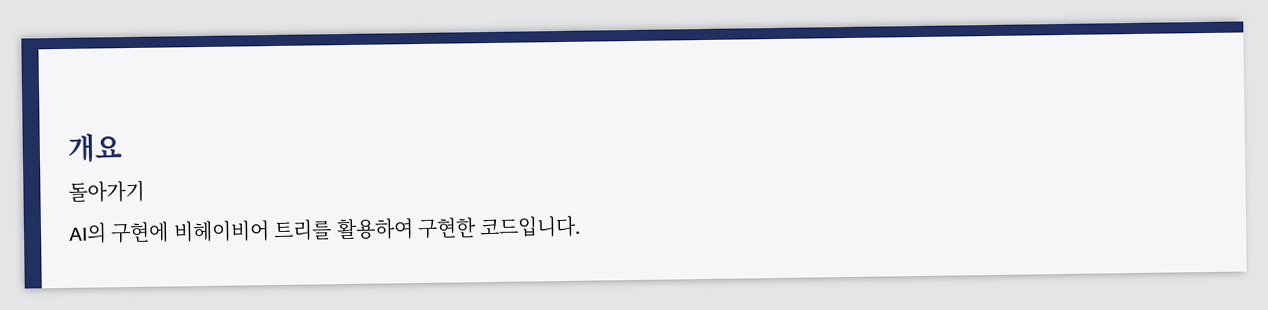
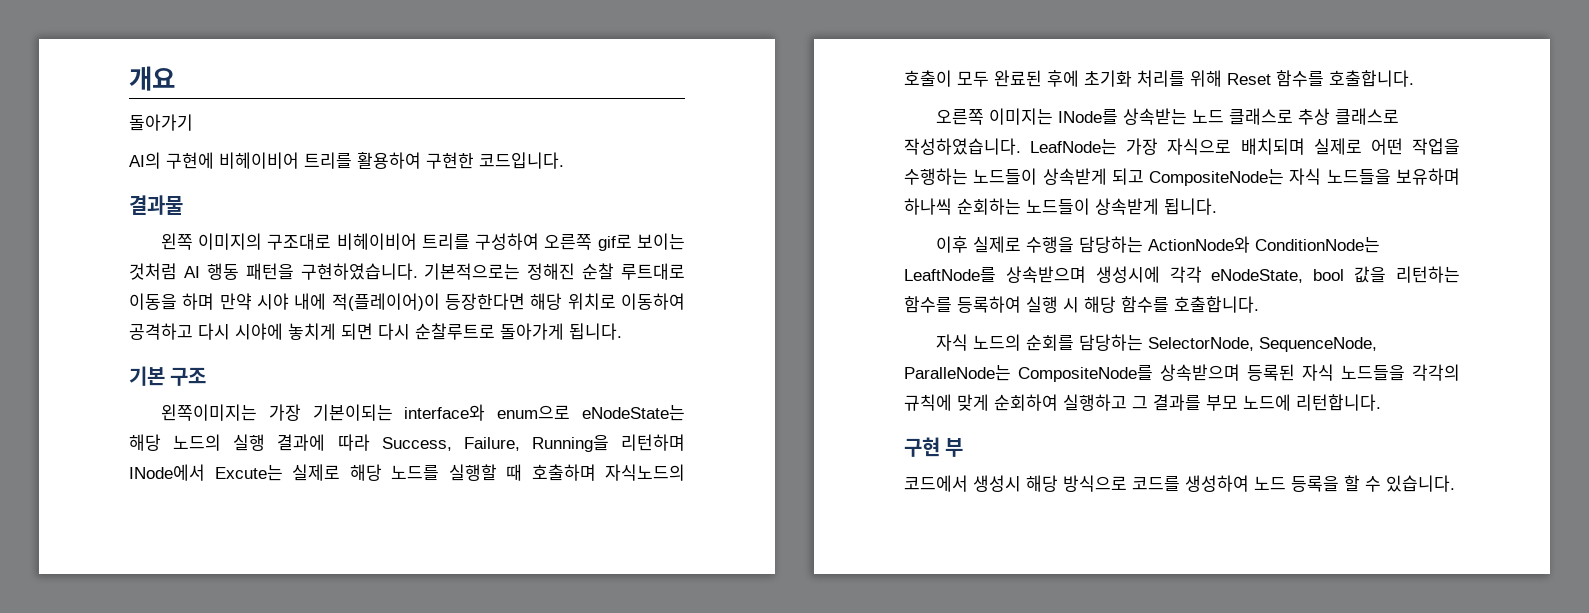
+ 결과물
+ 왼쪽 이미지의 구조대로 비헤이비어 트리를 구성하여 오른쪽 gif로 보이는 것처럼 AI 행동 패턴을 구현하였습니다. 기본적으로는 정해진 순찰 루트대로 이동을 하며 만약 시야 내에 적(플레이어)이 등장한다면 해당 위치로 이동하여 공격하고 다시 시야에 놓치게 되면 다시 순찰루트로 돌아가게 됩니다.
+ 기본 구조
+ 왼쪽이미지는 가장 기본이되는 interface와 enum으로 eNodeState는 해당 노드의 실행 결과에 따라 Success, Failure, Running을 리턴하며 INode에서 Excute는 실제로 해당 노드를 실행할 때 호출하며 자식노드의 호출이 모두 완료된 후에 초기화 처리를 위해 Reset 함수를 호출합니다.
+ 오른쪽 이미지는 INode를 상속받는 노드 클래스로 추상 클래스로 작성하였습니다. LeafNode는 가장 자식으로 배치되며 실제로 어떤 작업을 수행하는 노드들이 상속받게 되고 CompositeNode는 자식 노드들을 보유하며 하나씩 순회하는 노드들이 상속받게 됩니다.
+ 이후 실제로 수행을 담당하는 ActionNode와 ConditionNode는 LeaftNode를 상속받으며 생성시에 각각 eNodeState, bool 값을 리턴하는 함수를 등록하여 실행 시 해당 함수를 호출합니다.
+ 자식 노드의 순회를 담당하는 SelectorNode, SequenceNode, ParalleNode는 CompositeNode를 상속받으며 등록된 자식 노드들을 각각의 규칙에 맞게 순회하여 실행하고 그 결과를 부모 노드에 리턴합니다.
+ 구현 부
+ 코드에서 생성시 해당 방식으로 코드를 생성하여 노드 등록을 할 수 있습니다.

